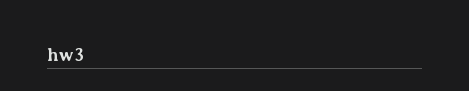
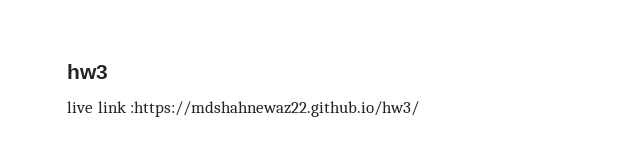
+ live link :https://mdshahnewaz22.github.io/hw3/

